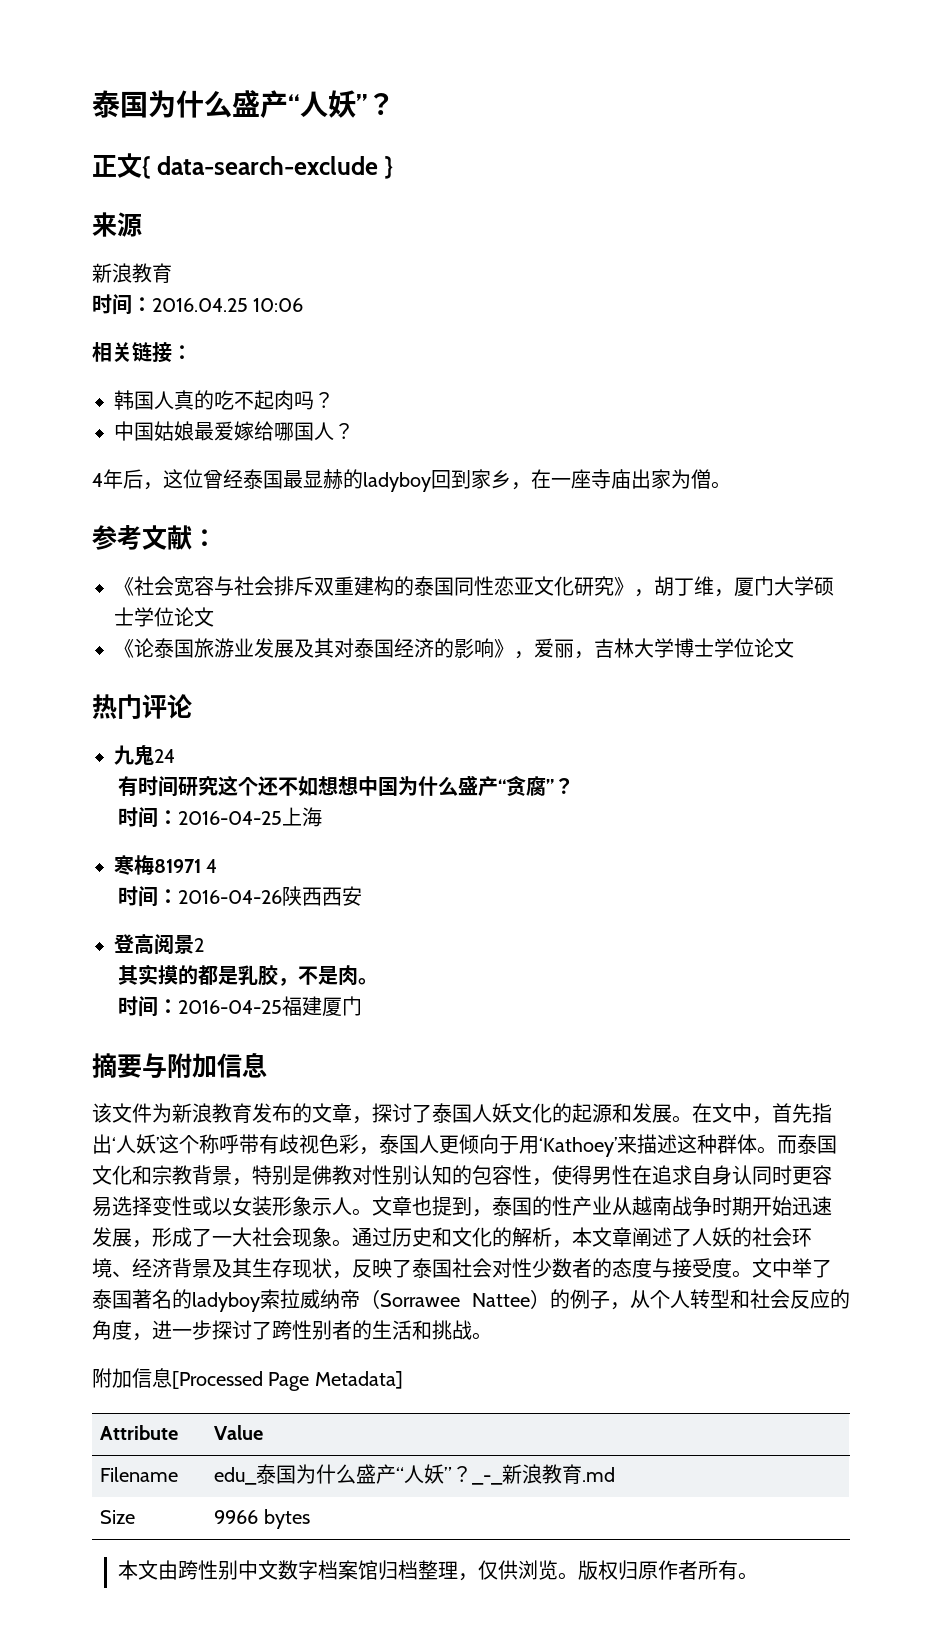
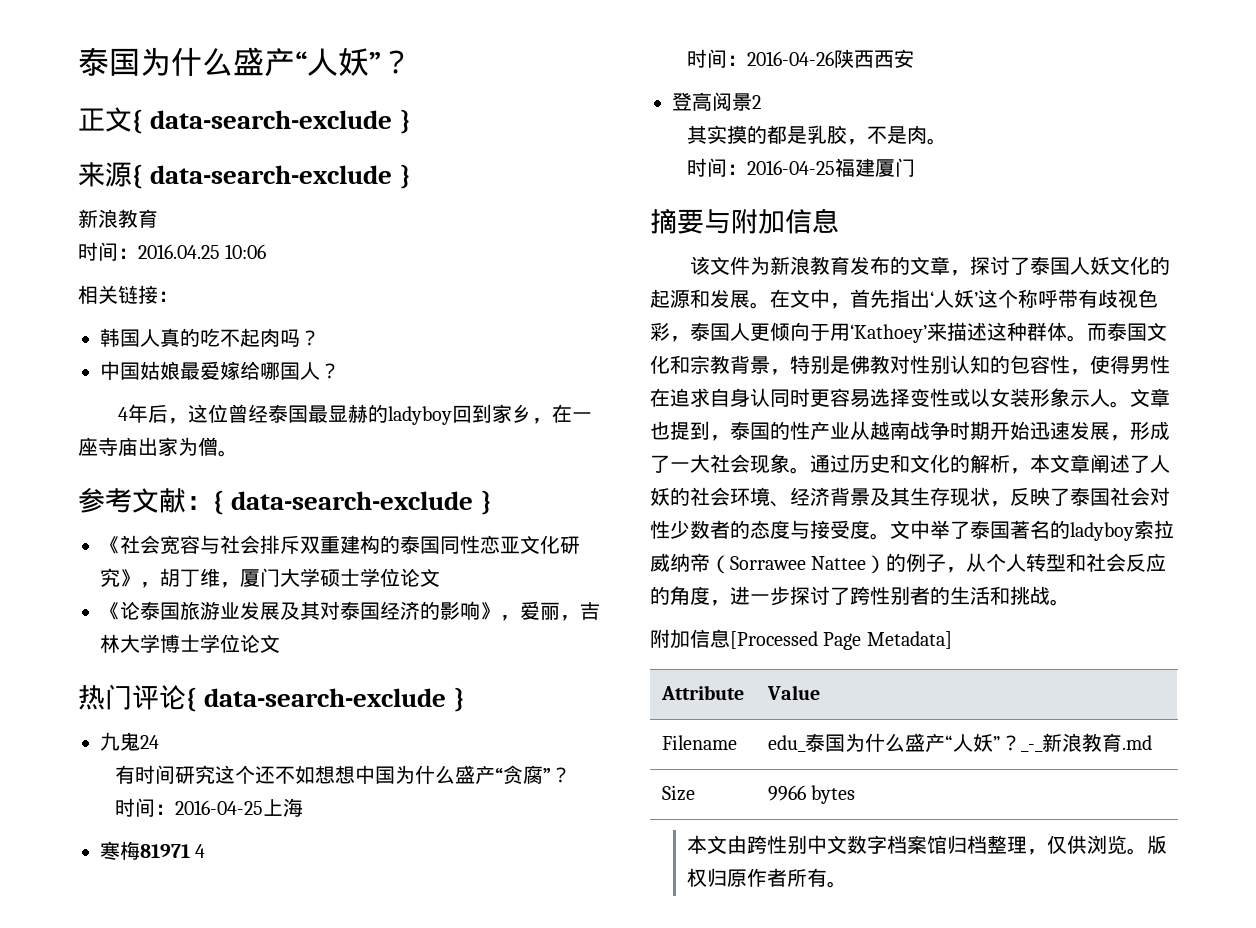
- 来源
+ 来源{ data-search-exclude }
- 参考文献：
+ 参考文献：{ data-search-exclude }
- 热门评论
+ 热门评论{ data-search-exclude }

